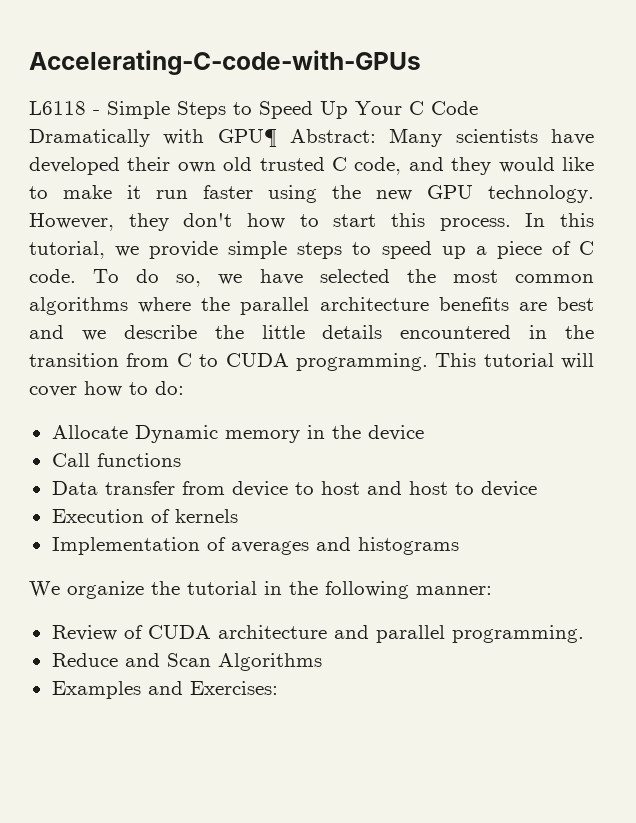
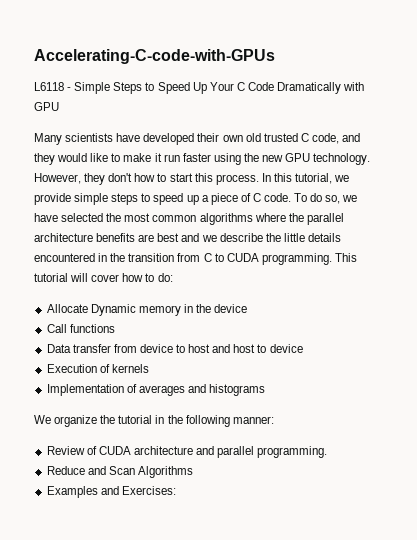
- L6118 - Simple Steps to Speed Up Your C Code Dramatically with GPU¶ Abstract: Many scientists have developed their own old trusted C code, and they would like to make it run faster using the new GPU technology.
+ L6118 - Simple Steps to Speed Up Your C Code Dramatically with GPU
+ Many scientists have developed their own old trusted C code, and they would like to make it run faster using the new GPU technology.

